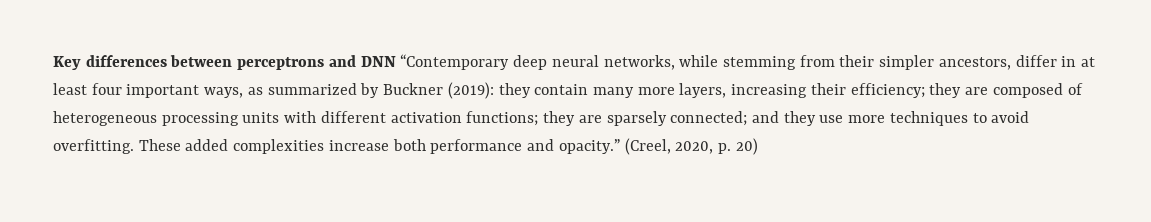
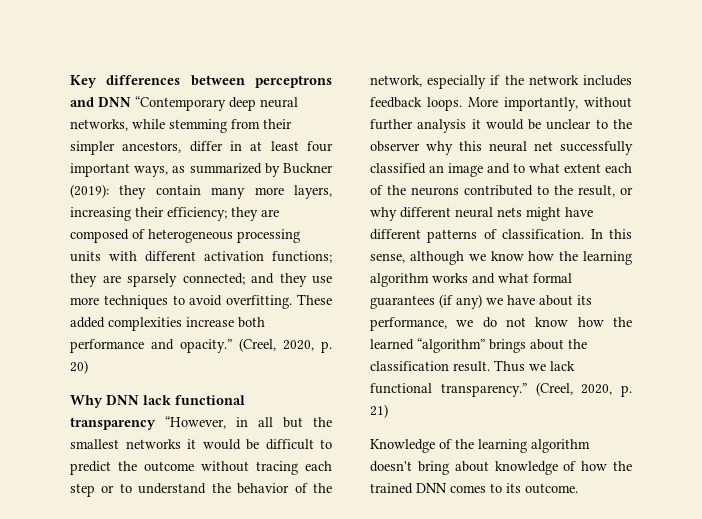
+ Why DNN lack functional transparency “However, in all but the smallest networks it would be difficult to predict the outcome without tracing each step or to understand the behavior of the network, especially if the network includes feedback loops. More importantly, without further analysis it would be unclear to the observer why this neural net successfully classified an image and to what extent each of the neurons contributed to the result, or why different neural nets might have different patterns of classification. In this sense, although we know how the learning algorithm works and what formal guarantees (if any) we have about its performance, we do not know how the learned “algorithm” brings about the classification result. Thus we lack functional transparency.” (Creel, 2020, p. 21)
+ Knowledge of the learning algorithm doesn't bring about knowledge of how the trained DNN comes to its outcome.

